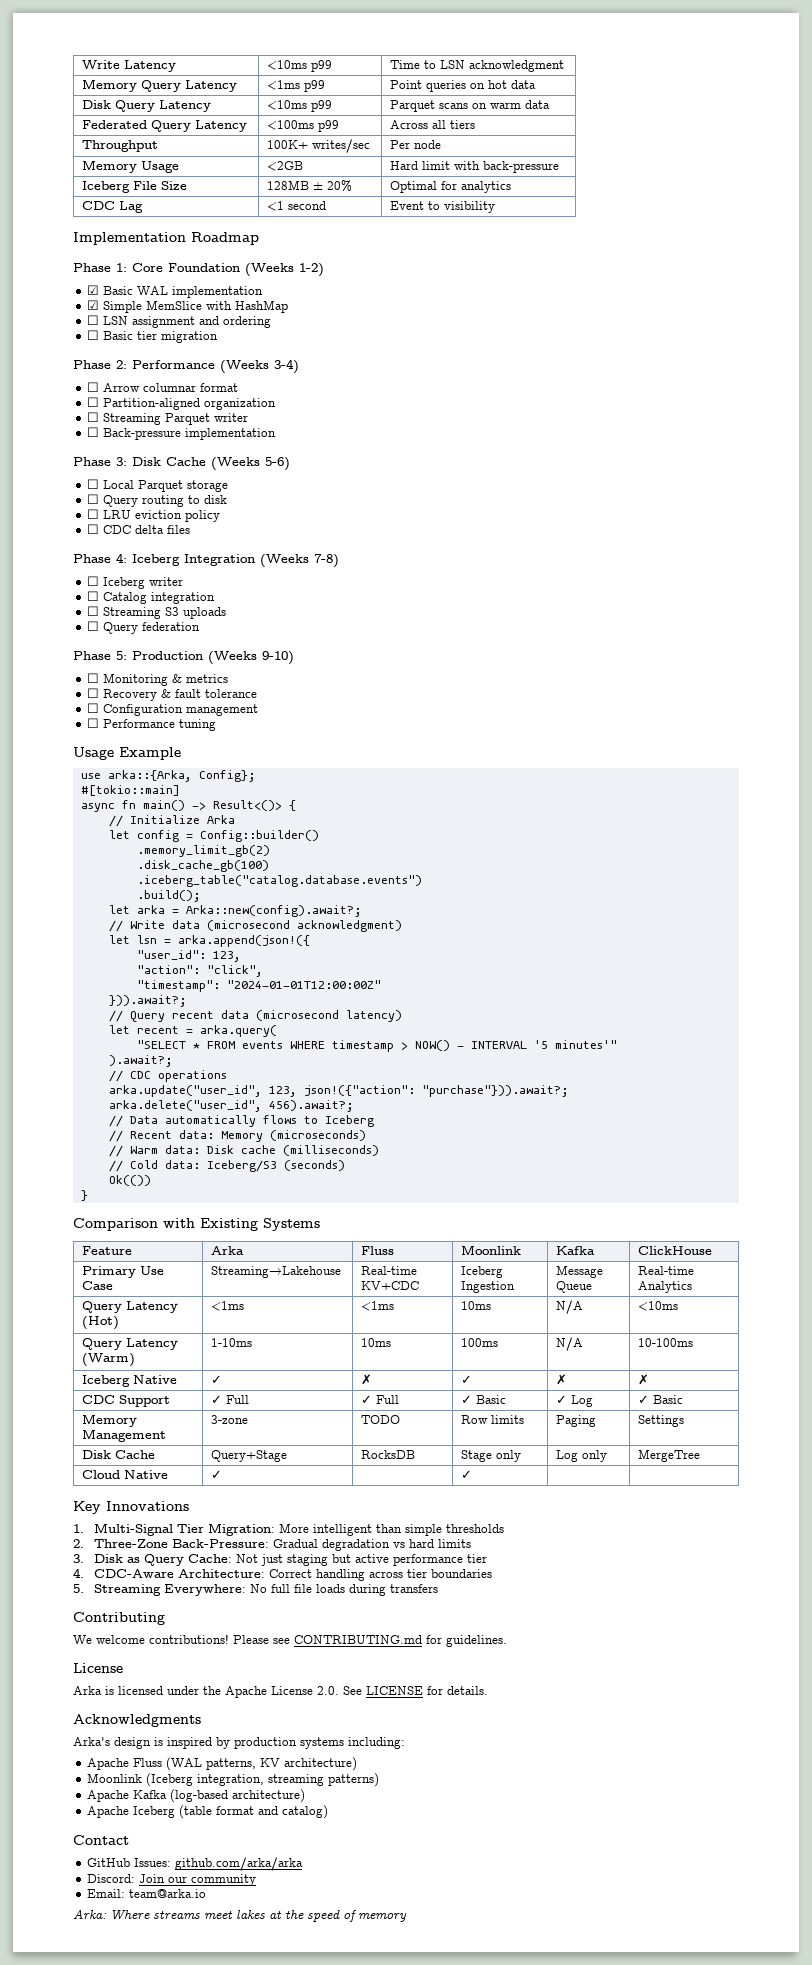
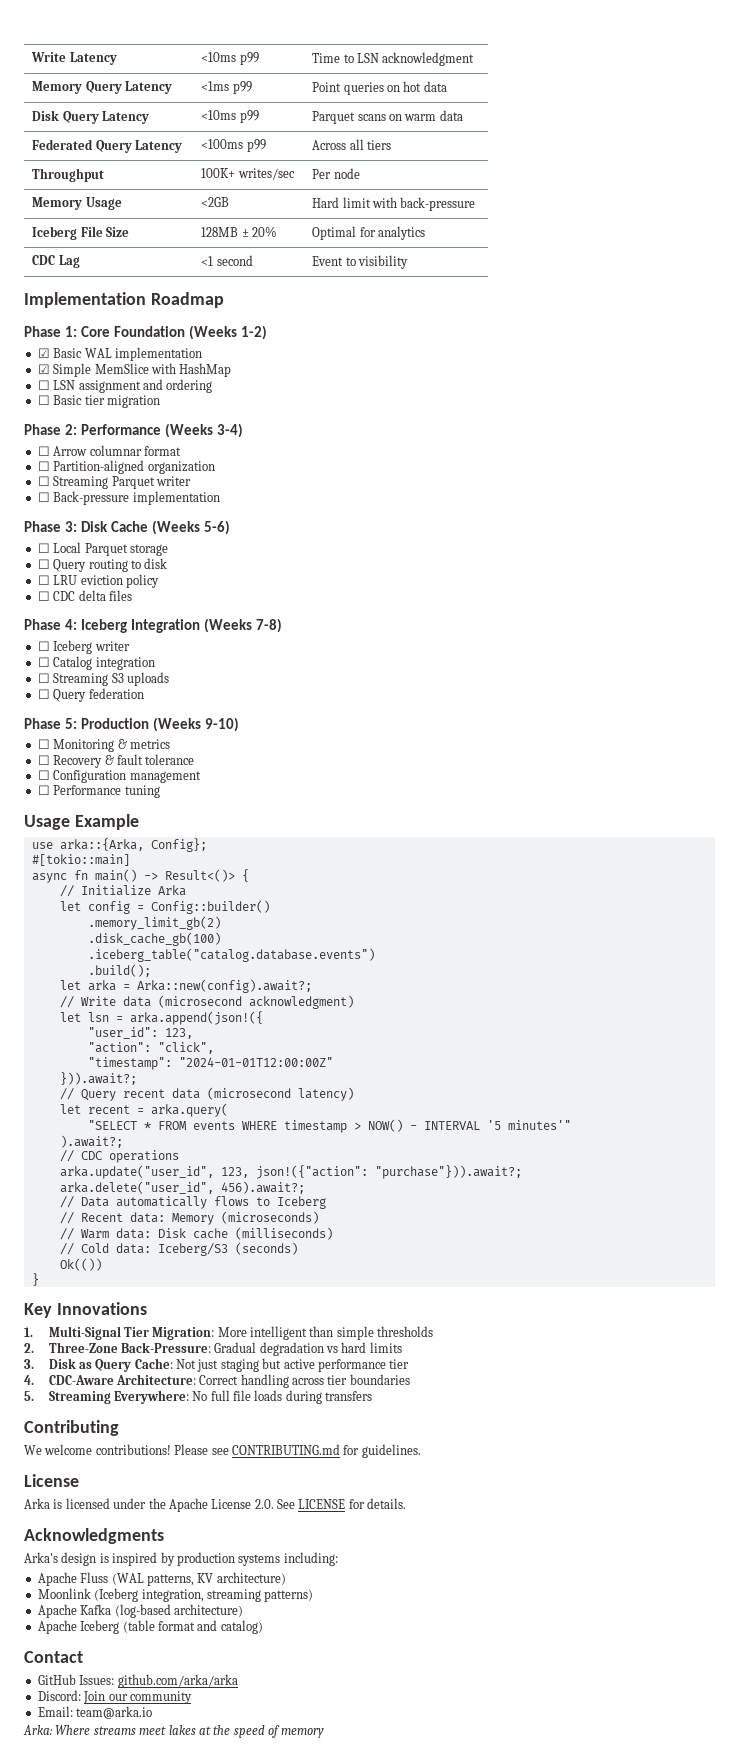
- Comparison with Existing Systems
- Feature | Arka | Fluss | Moonlink | Kafka | ClickHouse
- Primary Use Case | Streaming→Lakehouse | Real-time KV+CDC | Iceberg Ingestion | Message Queue | Real-time Analytics
- Query Latency (Hot) | <1ms | <1ms | 10ms | N/A | <10ms
- Query Latency (Warm) | 1-10ms | 10ms | 100ms | N/A | 10-100ms
- Iceberg Native | ✓ | ✗ | ✓ | ✗ | ✗
- CDC Support | ✓ Full | ✓ Full | ✓ Basic | ✓ Log | ✓ Basic
- Memory Management | 3-zone | TODO | Row limits | Paging | Settings
- Disk Cache | Query+Stage | RocksDB | Stage only | Log only | MergeTree
- Cloud Native | ✓ | | ✓ | |

